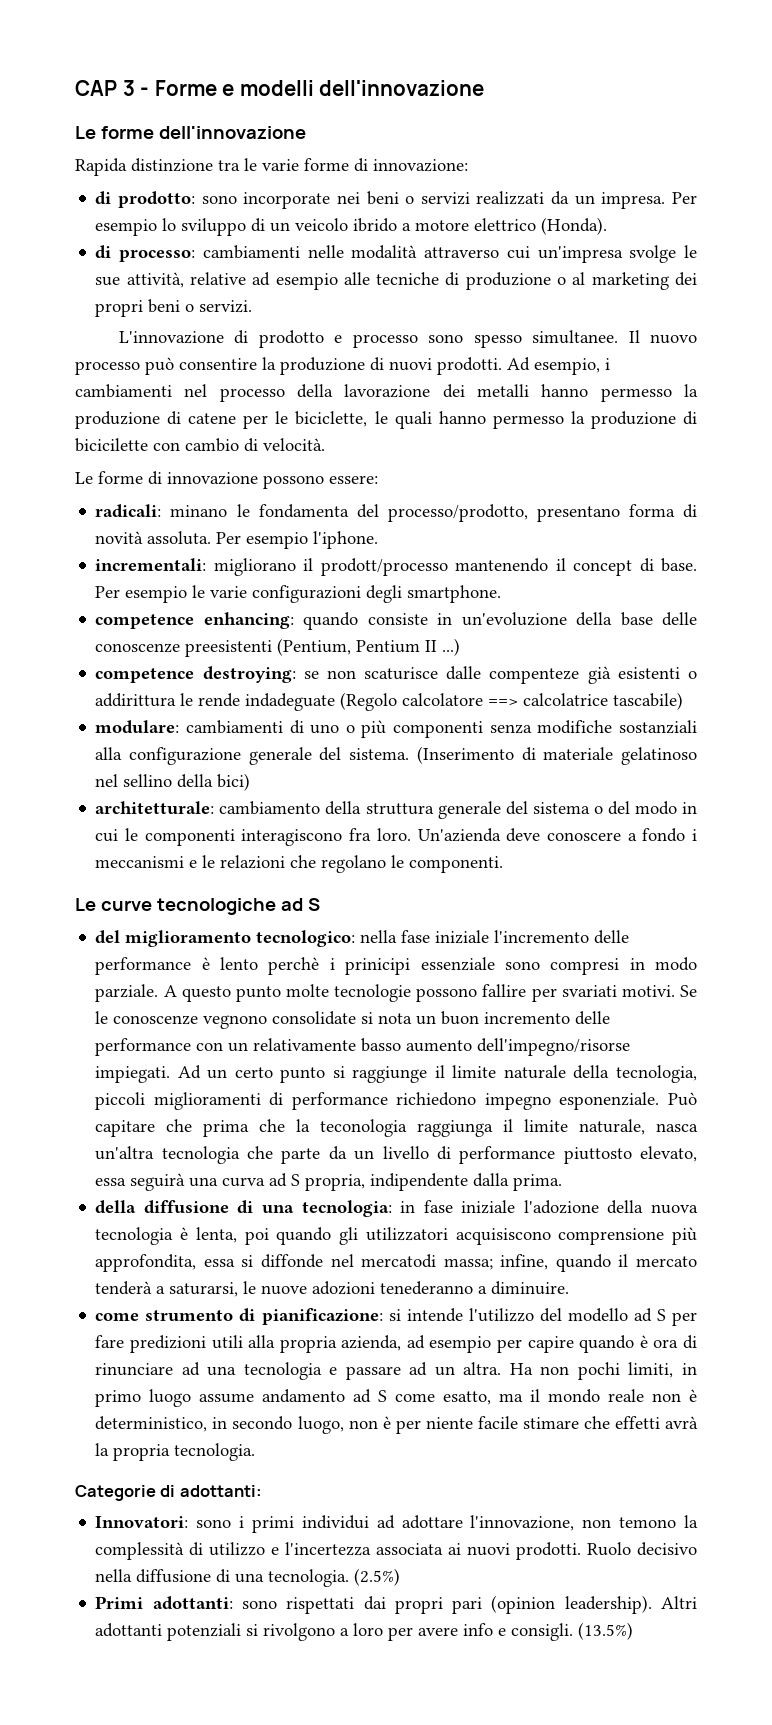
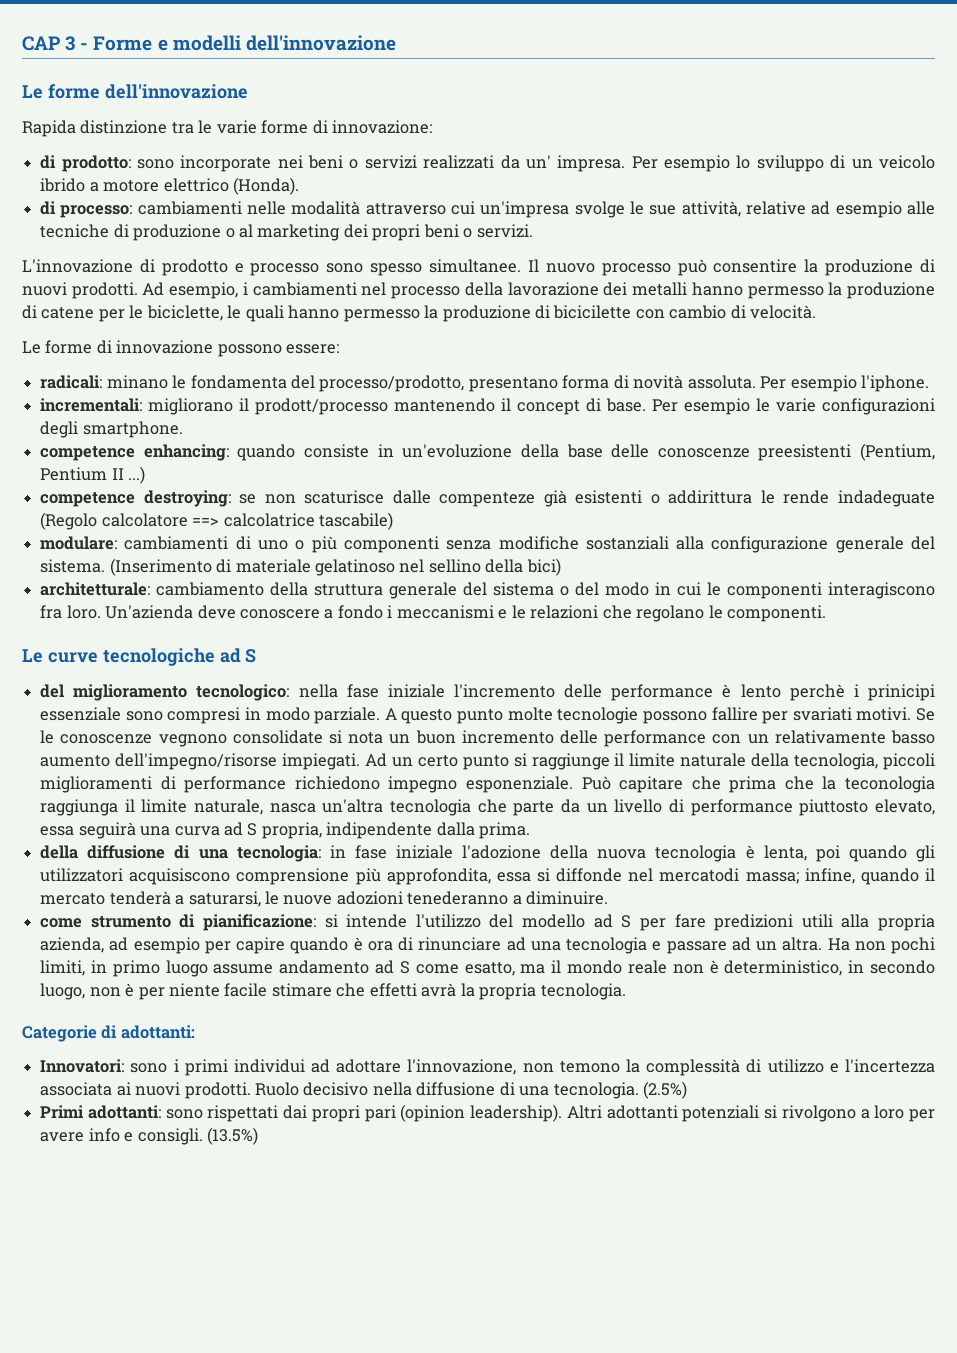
- di prodotto: sono incorporate nei beni o servizi realizzati da un impresa.
+ di prodotto: sono incorporate nei beni o servizi realizzati da un' impresa.

